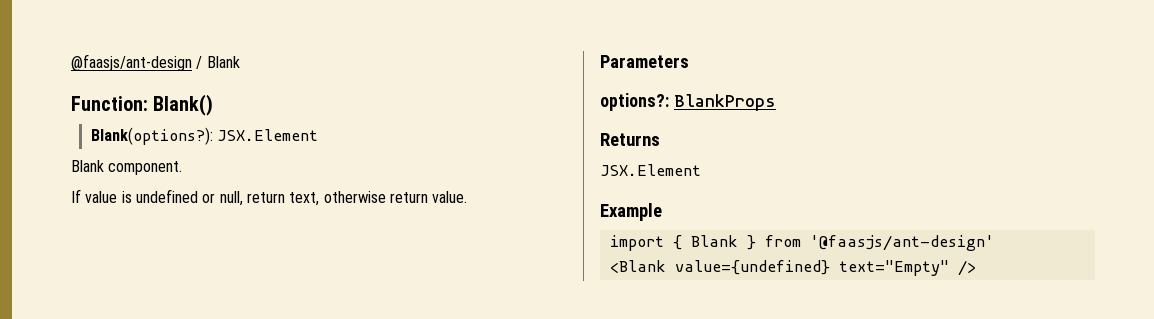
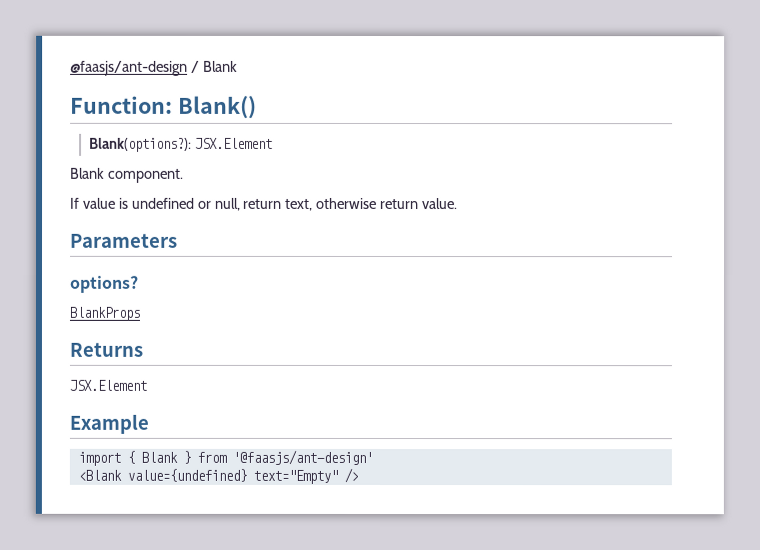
- options?: BlankProps
+ options?
+ BlankProps

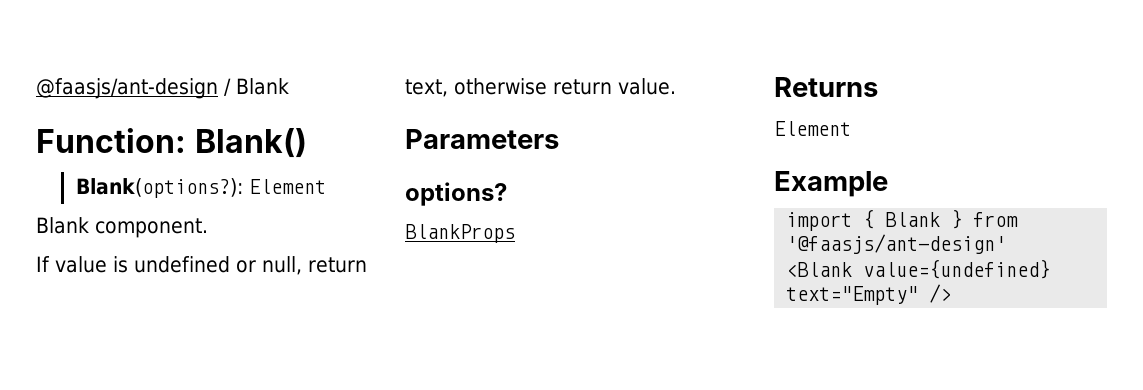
- Blank(options?): JSX.Element
+ Blank(options?): Element
  Returns
- JSX.Element
+ Element

